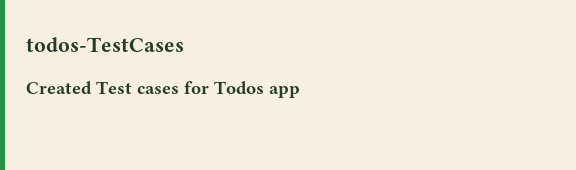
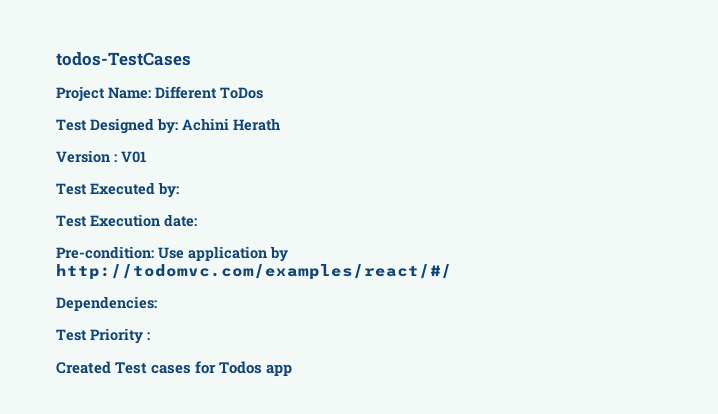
+ Project Name: Different ToDos
+ Test Designed by: Achini Herath
+ Version : V01
+ Test Executed by:
+ Test Execution date:
+ Pre-condition: Use application by http://todomvc.com/examples/react/#/
+ Dependencies:
+ Test Priority :

